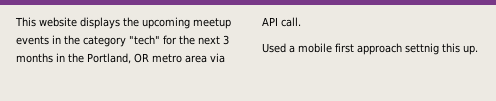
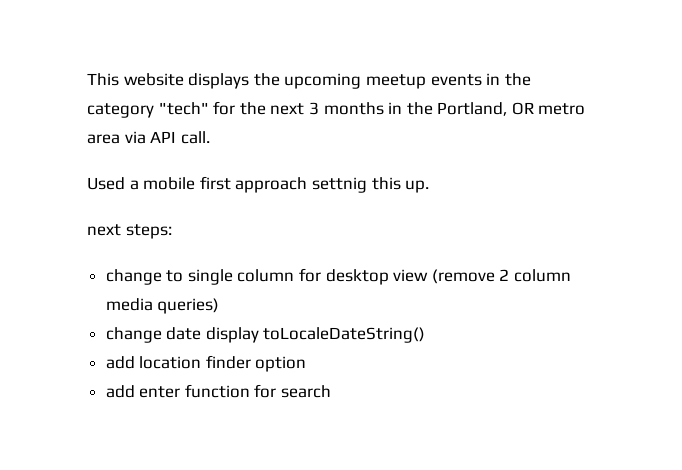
+ next steps:
+ change to single column for desktop view (remove 2 column media queries)
+ change date display toLocaleDateString()
+ add location finder option
+ add enter function for search

